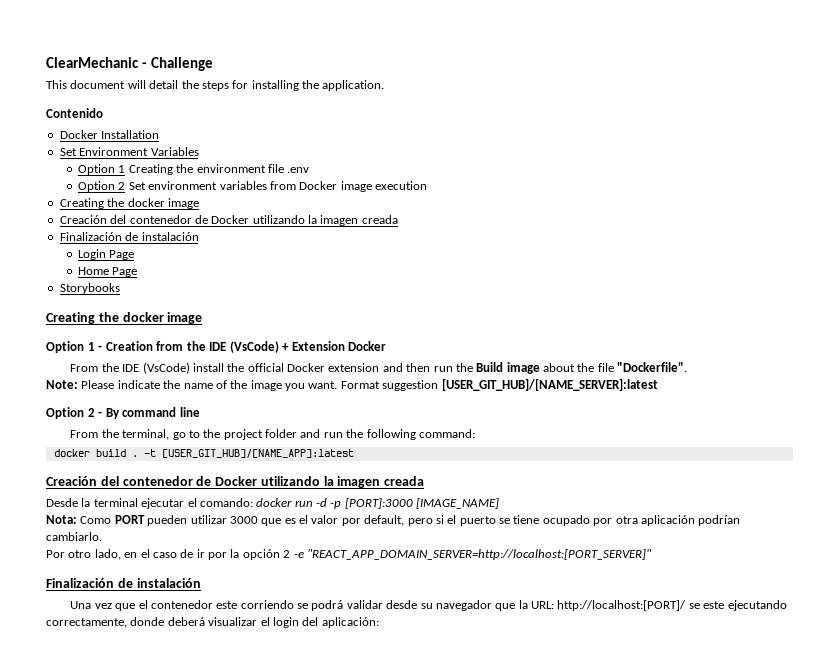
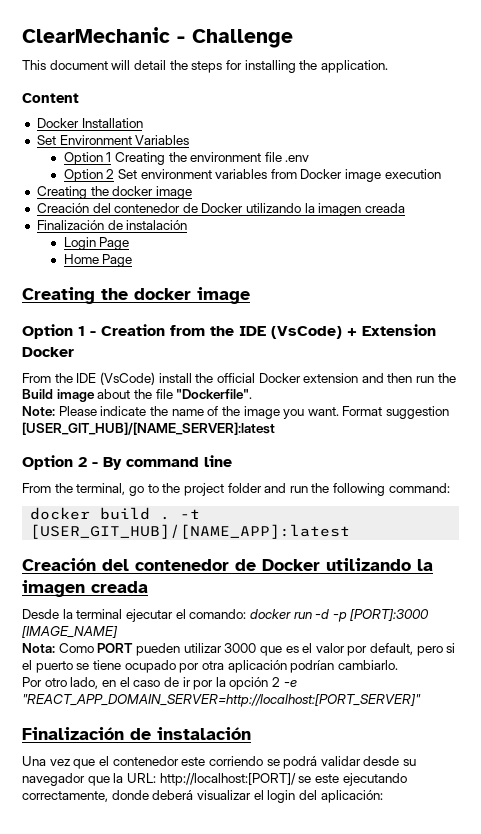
- Contenido
+ Content
- Storybooks

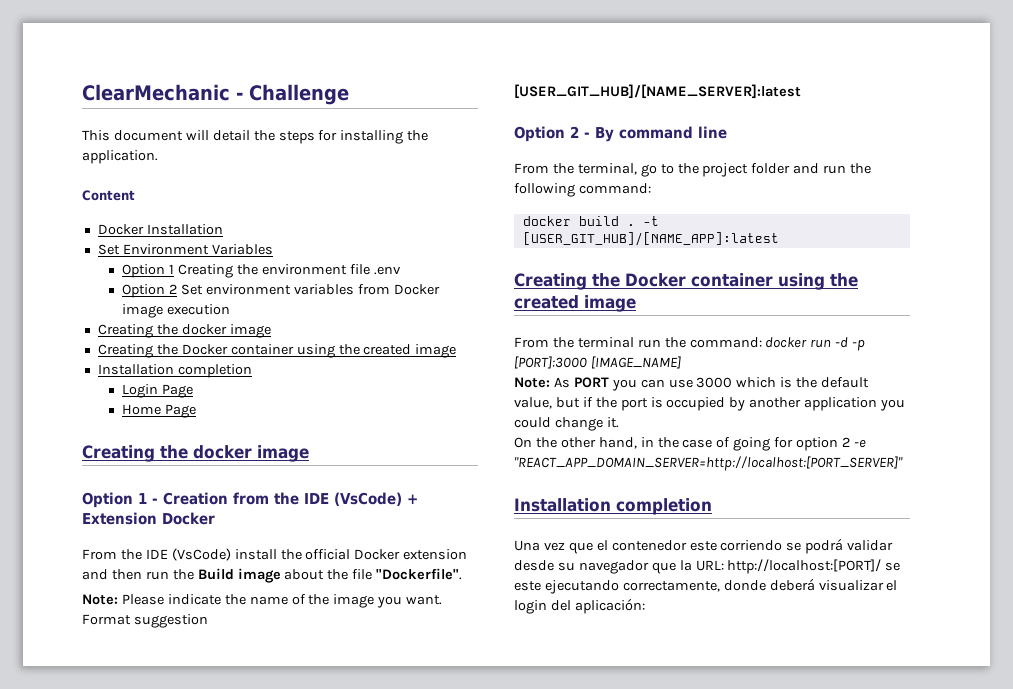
  Option 2 Set environment variables from Docker image execution
  Creating the docker image
- Creación del contenedor de Docker utilizando la imagen creada
- Finalización de instalación
+ Creating the Docker container using the created image
+ Installation completion
  -t [USER_GIT_HUB]/[NAME_APP]:latest
- Creación del contenedor de Docker utilizando la imagen creada
- Desde la terminal ejecutar el comando: docker run -d -p [PORT]:3000 [IMAGE_NAME]
+ Creating the Docker container using the created image
+ From the terminal run the command: docker run -d -p [PORT]:3000 [IMAGE_NAME]
- Nota: Como PORT pueden utilizar 3000 que es el valor por default, pero si el puerto se tiene ocupado por otra aplicación podrían cambiarlo.
- Por otro lado, en el caso de ir por la opción 2 -e "REACT_APP_DOMAIN_SERVER=http://localhost:[PORT_SERVER]"
- Finalización de instalación
+ Note: As PORT you can use 3000 which is the default value, but if the port is occupied by another application you could change it.
+ On the other hand, in the case of going for option 2 -e "REACT_APP_DOMAIN_SERVER=http://localhost:[PORT_SERVER]"
+ Installation completion

